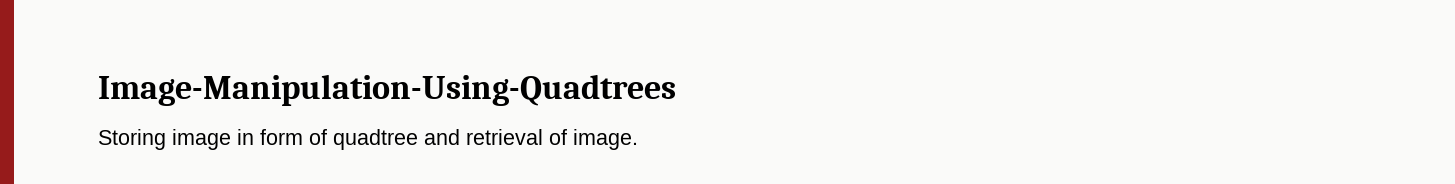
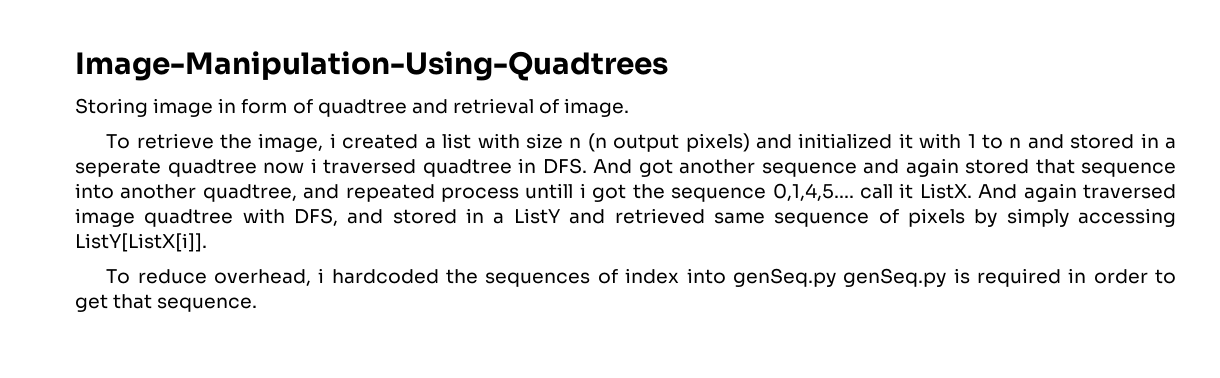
+ To retrieve the image, i created a list with size n (n output pixels) and initialized it with 1 to n and stored in a seperate quadtree now i traversed quadtree in DFS. And got another sequence and again stored that sequence into another quadtree, and repeated process untill i got the sequence 0,1,4,5.... call it ListX. And again traversed image quadtree with DFS, and stored in a ListY and retrieved same sequence of pixels by simply accessing ListY[ListX[i]].
+ To reduce overhead, i hardcoded the sequences of index into genSeq.py genSeq.py is required in order to get that sequence.

